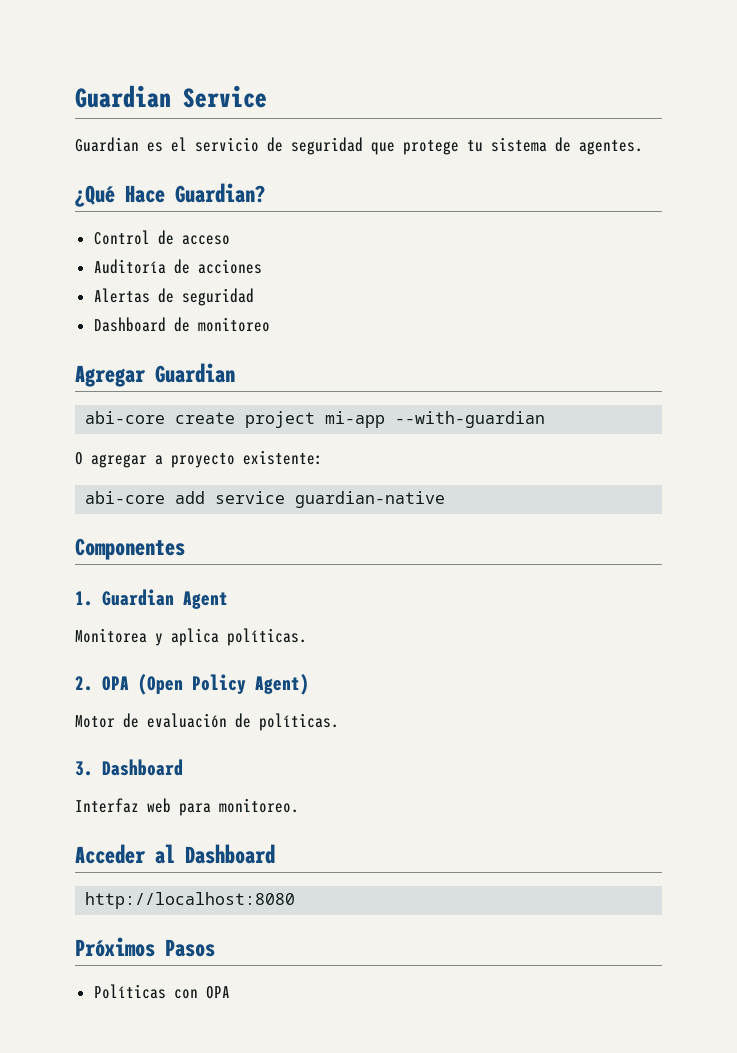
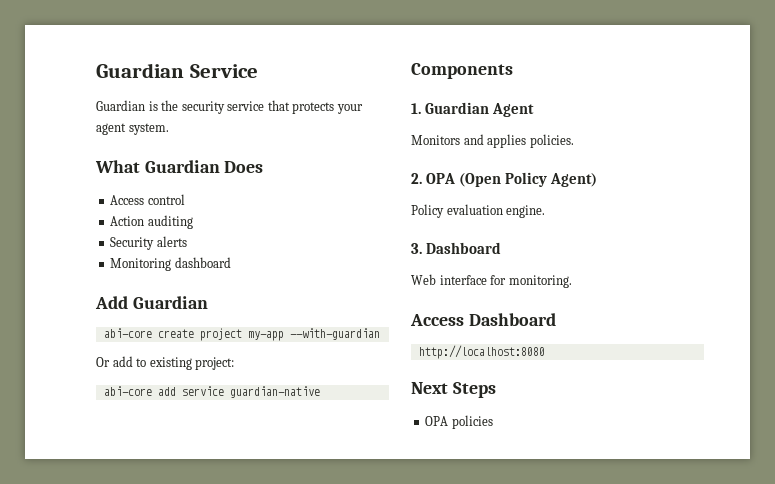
- Guardian es el servicio de seguridad que protege tu sistema de agentes.
- ¿Qué Hace Guardian?
- Control de acceso
- Auditoría de acciones
- Alertas de seguridad
- Dashboard de monitoreo
- Agregar Guardian
+ Guardian is the security service that protects your agent system.
+ What Guardian Does
+ Access control
+ Action auditing
+ Security alerts
+ Monitoring dashboard
+ Add Guardian
- abi-core create project mi-app --with-guardian
+ abi-core create project my-app --with-guardian
- O agregar a proyecto existente:
+ Or add to existing project:
- Componentes
+ Components
- Monitorea y aplica políticas.
+ Monitors and applies policies.
- Motor de evaluación de políticas.
+ Policy evaluation engine.
  3. Dashboard
- Interfaz web para monitoreo.
- Acceder al Dashboard
+ Web interface for monitoring.
+ Access Dashboard
  http://localhost:8080
- Próximos Pasos
- Políticas con OPA
+ Next Steps
+ OPA policies

